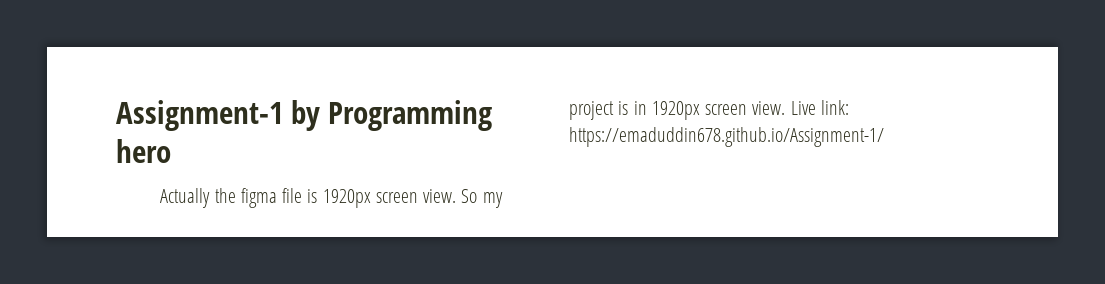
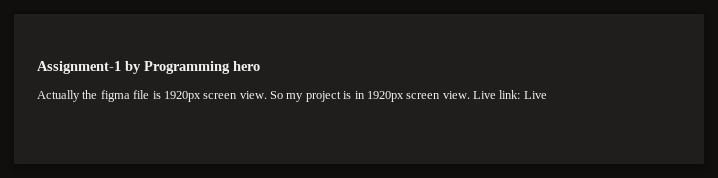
- Live link: https://emaduddin678.github.io/Assignment-1/
+ Live link: Live

